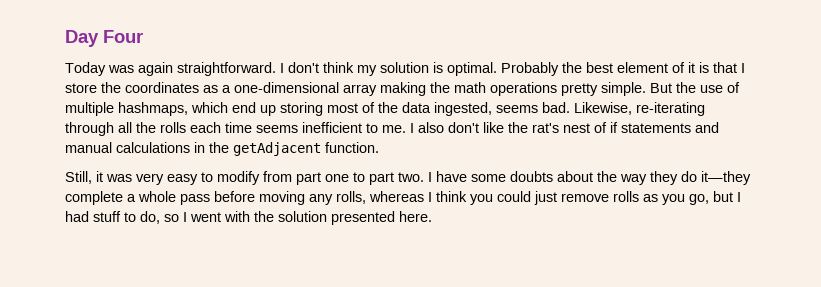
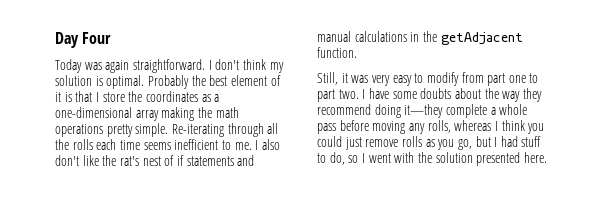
- But the use of multiple hashmaps, which end up storing most of the data ingested, seems bad. Likewise, re-iterating through all the rolls each time seems inefficient to me.
+ Re-iterating through all the rolls each time seems inefficient to me.
- I have some doubts about the way they do it—they complete a whole pass before moving any rolls, whereas I think you could just remove rolls as you go, but I had stuff to do, so I went with the solution presented here.
+ I have some doubts about the way they recommend doing it—they complete a whole pass before moving any rolls, whereas I think you could just remove rolls as you go, but I had stuff to do, so I went with the solution presented here.

